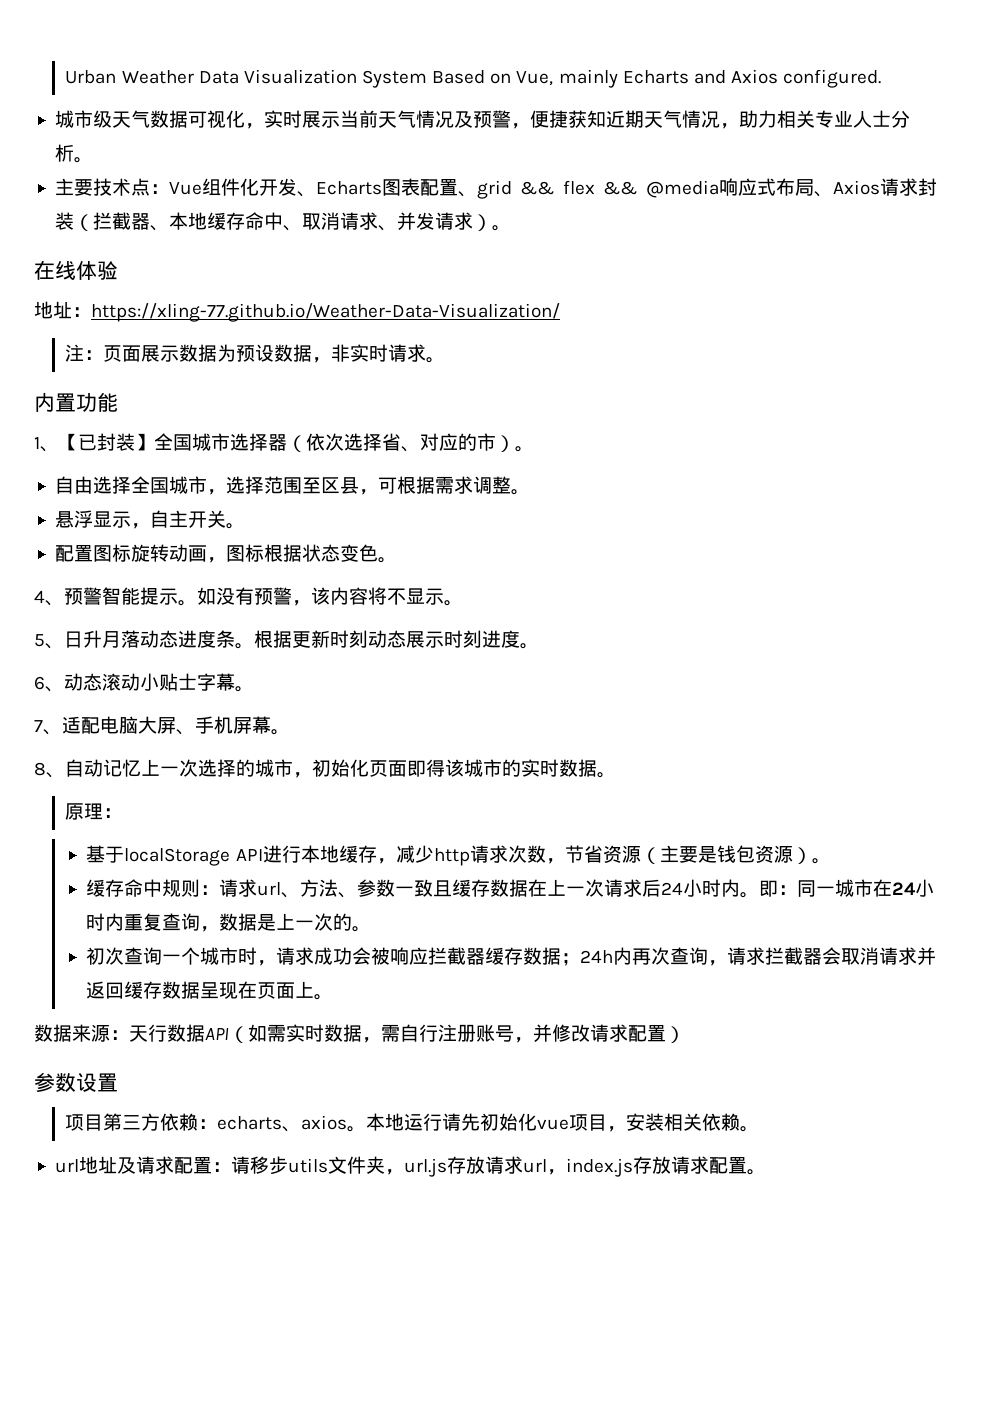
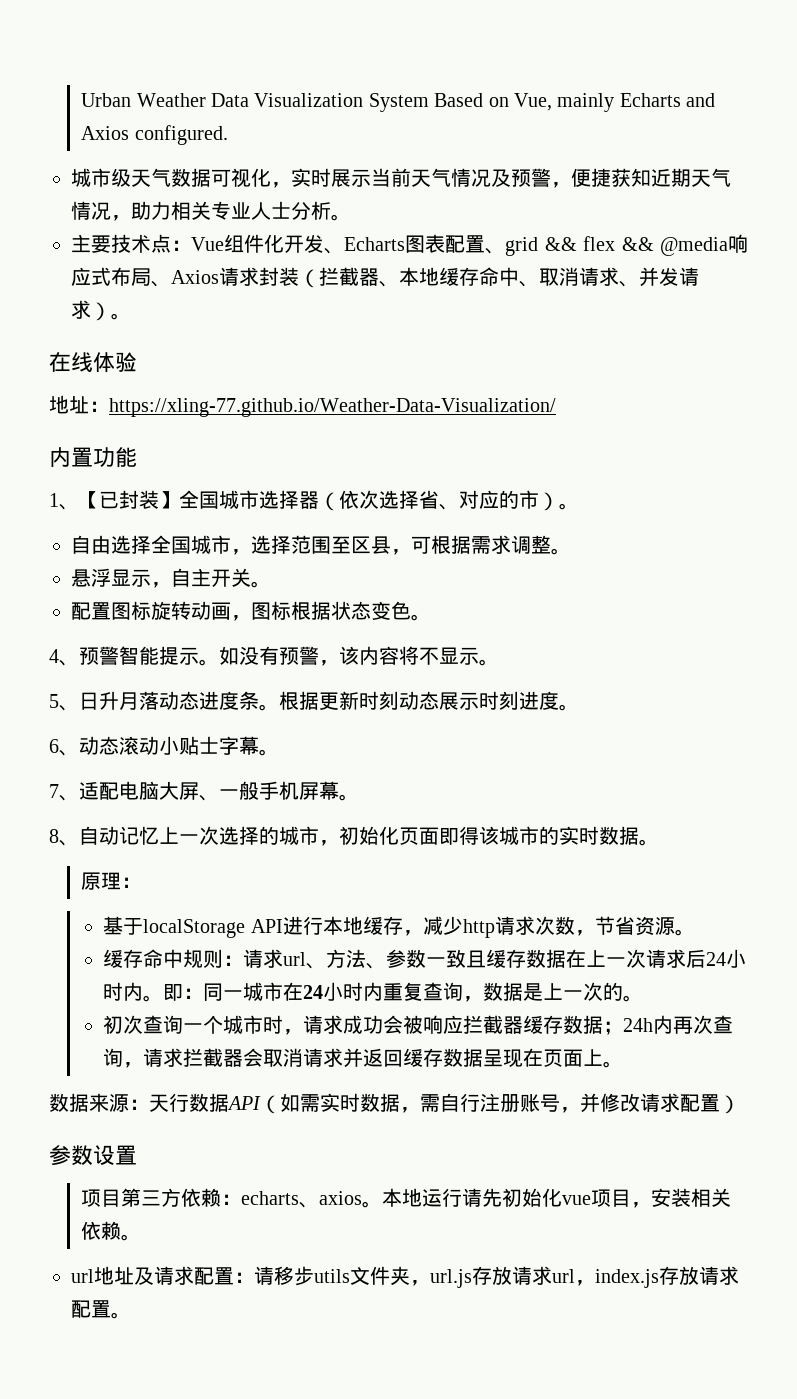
- 注：页面展示数据为预设数据，非实时请求。
- 7、适配电脑大屏、手机屏幕。
+ 7、适配电脑大屏、一般手机屏幕。
- 基于localStorage API进行本地缓存，减少http请求次数，节省资源（主要是钱包资源）。
+ 基于localStorage API进行本地缓存，减少http请求次数，节省资源。

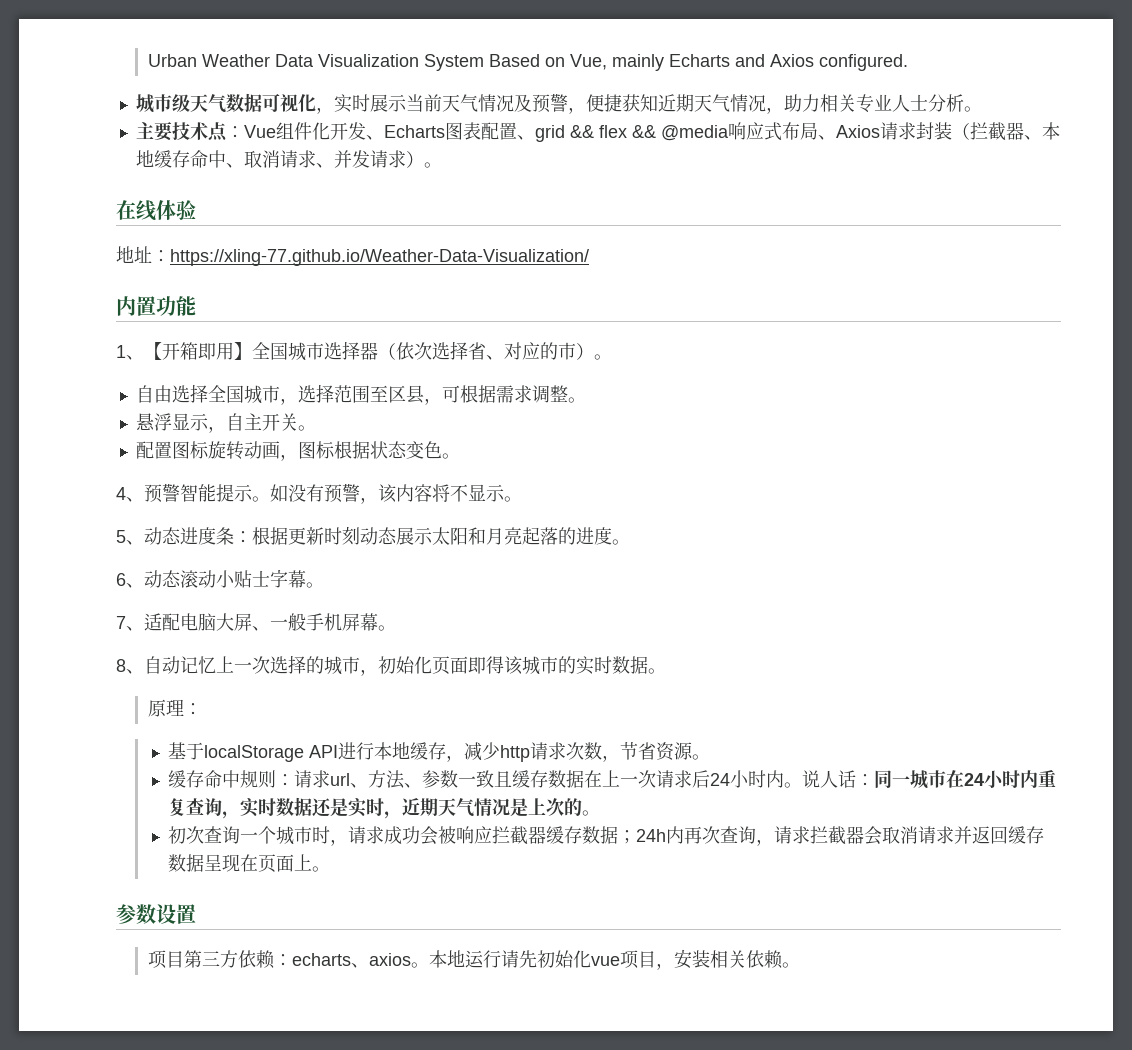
- 1、【已封装】全国城市选择器（依次选择省、对应的市）。
+ 1、【开箱即用】全国城市选择器（依次选择省、对应的市）。
- 5、日升月落动态进度条。根据更新时刻动态展示时刻进度。
+ 5、动态进度条：根据更新时刻动态展示太阳和月亮起落的进度。
- 即：同一城市在24小时内重复查询，数据是上一次的。
+ 说人话：同一城市在24小时内重复查询，实时数据还是实时，近期天气情况是上次的。
- 数据来源：天行数据API（如需实时数据，需自行注册账号，并修改请求配置）
- url地址及请求配置：请移步utils文件夹，url.js存放请求url，index.js存放请求配置。

